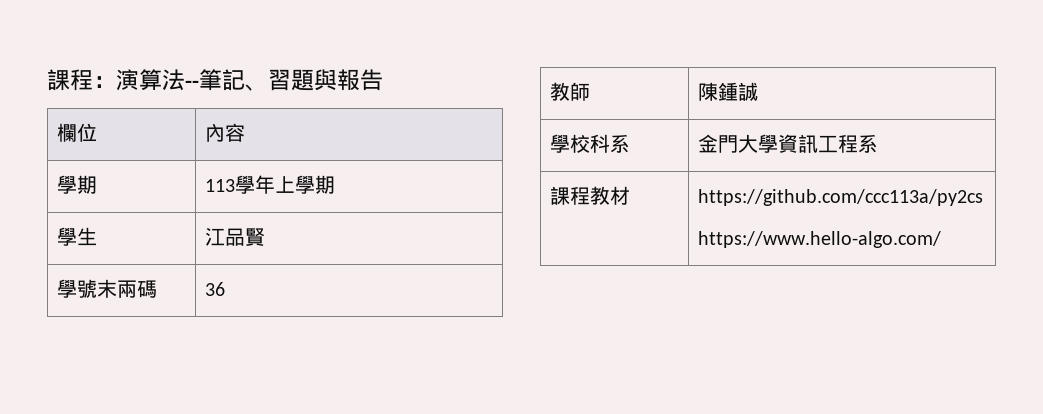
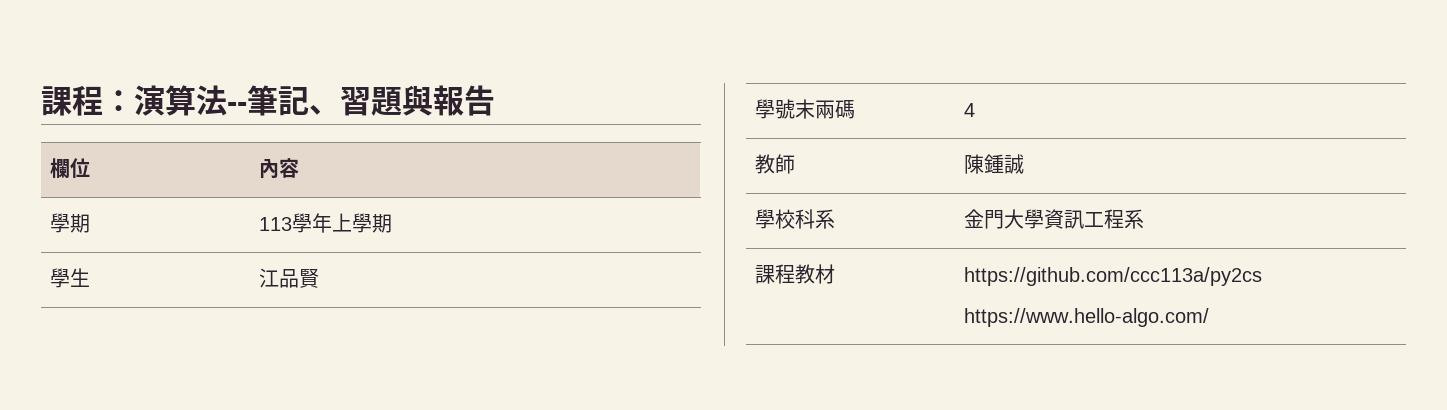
- 學號末兩碼 | 36
+ 學號末兩碼 | 4

